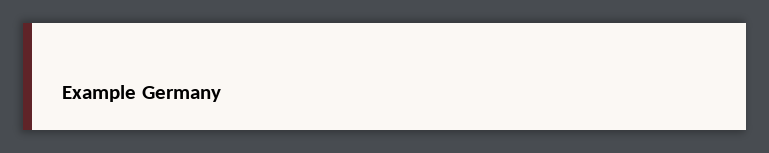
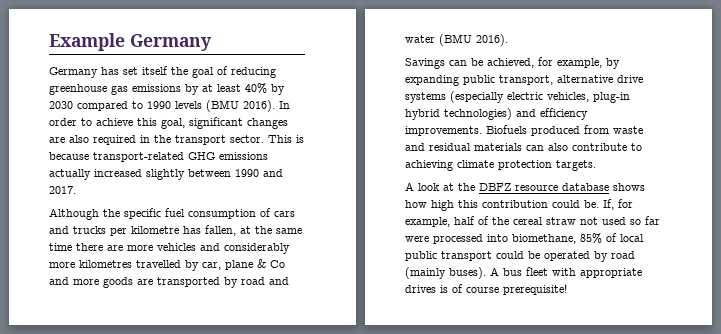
+ Germany has set itself the goal of reducing greenhouse gas emissions by at least 40% by 2030 compared to 1990 levels (BMU 2016). In order to achieve this goal, significant changes are also required in the transport sector. This is because transport-related GHG emissions actually increased slightly between 1990 and 2017.
+ Although the specific fuel consumption of cars and trucks per kilometre has fallen, at the same time there are more vehicles and considerably more kilometres travelled by car, plane & Co and more goods are transported by road and water (BMU 2016).
+ Savings can be achieved, for example, by expanding public transport, alternative drive systems (especially electric vehicles, plug-in hybrid technologies) and efficiency improvements. Biofuels produced from waste and residual materials can also contribute to achieving climate protection targets.
+ A look at the DBFZ resource database shows how high this contribution could be. If, for example, half of the cereal straw not used so far were processed into biomethane, 85% of local public transport could be operated by road (mainly buses). A bus fleet with appropriate drives is of course prerequisite!

